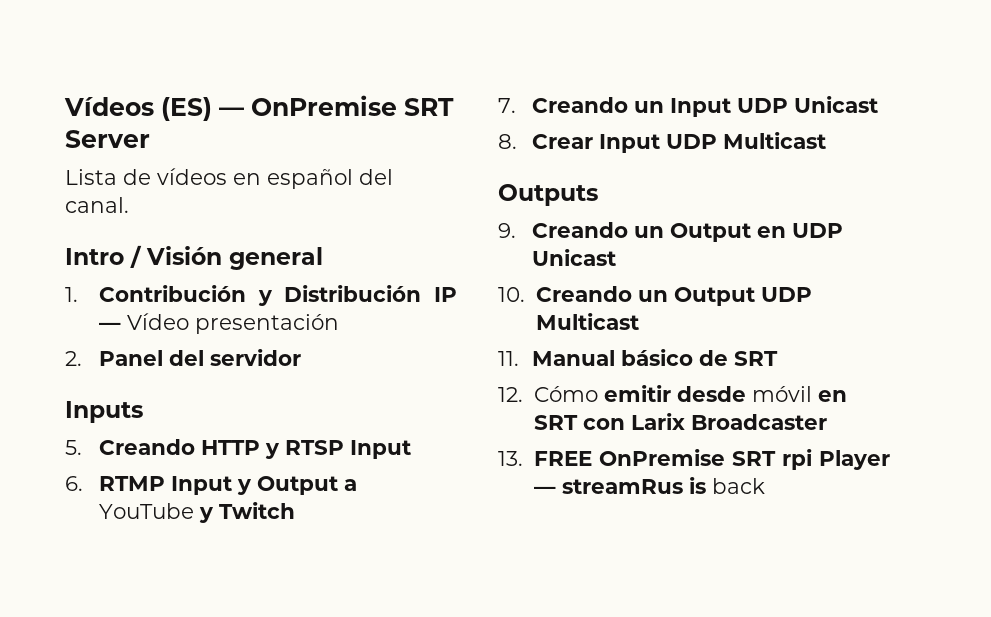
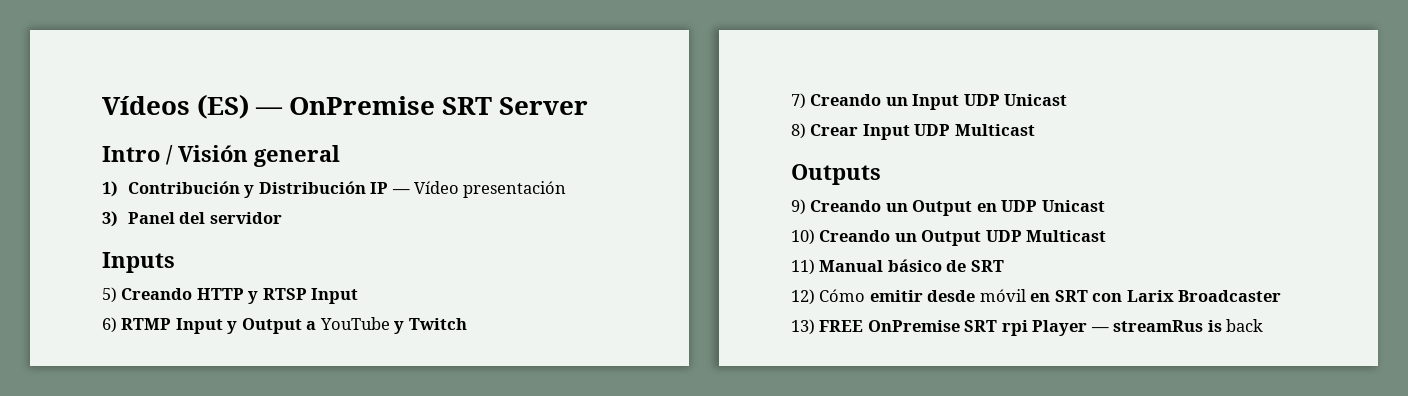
- Lista de vídeos en español del canal.
- 1. Contribución y Distribución IP — Vídeo presentación
+ 1) Contribución y Distribución IP — Vídeo presentación
- 2. Panel del servidor
+ 3) Panel del servidor
- 5. Creando HTTP y RTSP Input
+ 5) Creando HTTP y RTSP Input
- 6. RTMP Input y Output a YouTube y Twitch
+ 6) RTMP Input y Output a YouTube y Twitch
- 7. Creando un Input UDP Unicast
+ 7) Creando un Input UDP Unicast
- 8. Crear Input UDP Multicast
+ 8) Crear Input UDP Multicast
- 9. Creando un Output en UDP Unicast
+ 9) Creando un Output en UDP Unicast
- 10. Creando un Output UDP Multicast
+ 10) Creando un Output UDP Multicast
- 11. Manual básico de SRT
+ 11) Manual básico de SRT
- 12. Cómo emitir desde móvil en SRT con Larix Broadcaster
+ 12) Cómo emitir desde móvil en SRT con Larix Broadcaster
- 13. FREE OnPremise SRT rpi Player — streamRus is back
+ 13) FREE OnPremise SRT rpi Player — streamRus is back

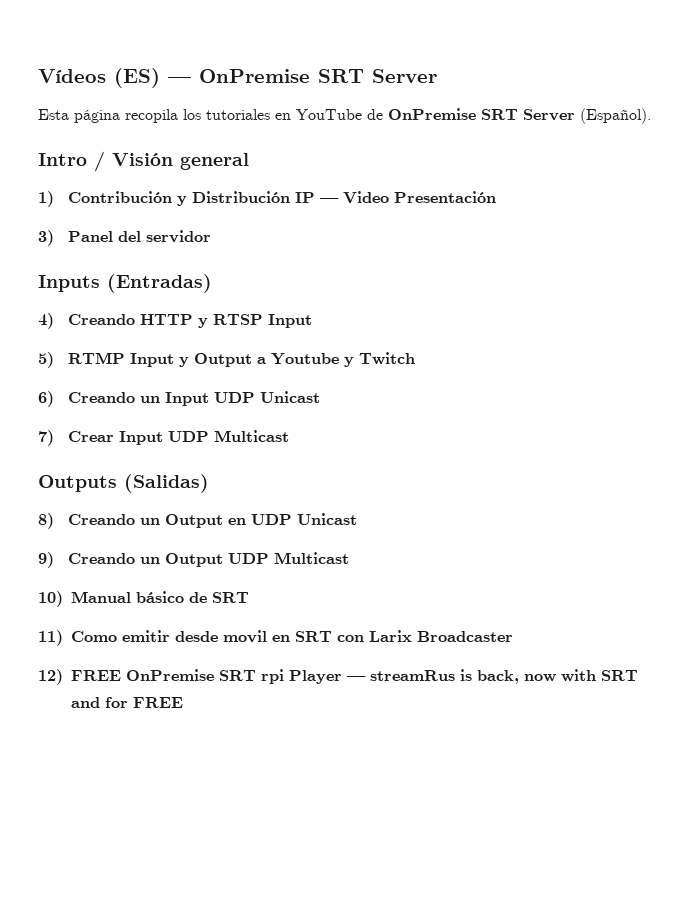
+ Esta página recopila los tutoriales en YouTube de OnPremise SRT Server (Español).
- 1) Contribución y Distribución IP — Vídeo presentación
+ 1) Contribución y Distribución IP — Video Presentación
- Inputs
- 5) Creando HTTP y RTSP Input
+ Inputs (Entradas)
+ 4) Creando HTTP y RTSP Input
- 6) RTMP Input y Output a YouTube y Twitch
+ 5) RTMP Input y Output a Youtube y Twitch
- 7) Creando un Input UDP Unicast
+ 6) Creando un Input UDP Unicast
- 8) Crear Input UDP Multicast
+ 7) Crear Input UDP Multicast
- Outputs
- 9) Creando un Output en UDP Unicast
+ Outputs (Salidas)
+ 8) Creando un Output en UDP Unicast
- 10) Creando un Output UDP Multicast
+ 9) Creando un Output UDP Multicast
- 11) Manual básico de SRT
+ 10) Manual básico de SRT
- 12) Cómo emitir desde móvil en SRT con Larix Broadcaster
+ 11) Como emitir desde movil en SRT con Larix Broadcaster
- 13) FREE OnPremise SRT rpi Player — streamRus is back
+ 12) FREE OnPremise SRT rpi Player — streamRus is back, now with SRT and for FREE

